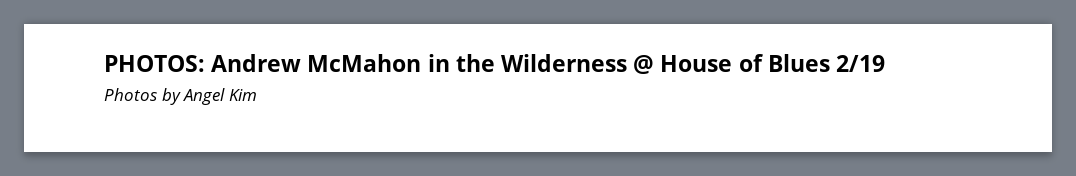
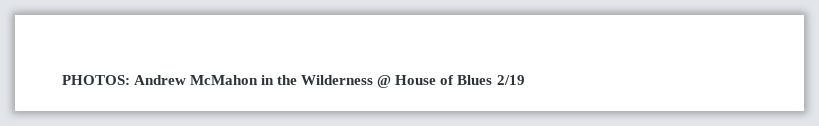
- Photos by Angel Kim

